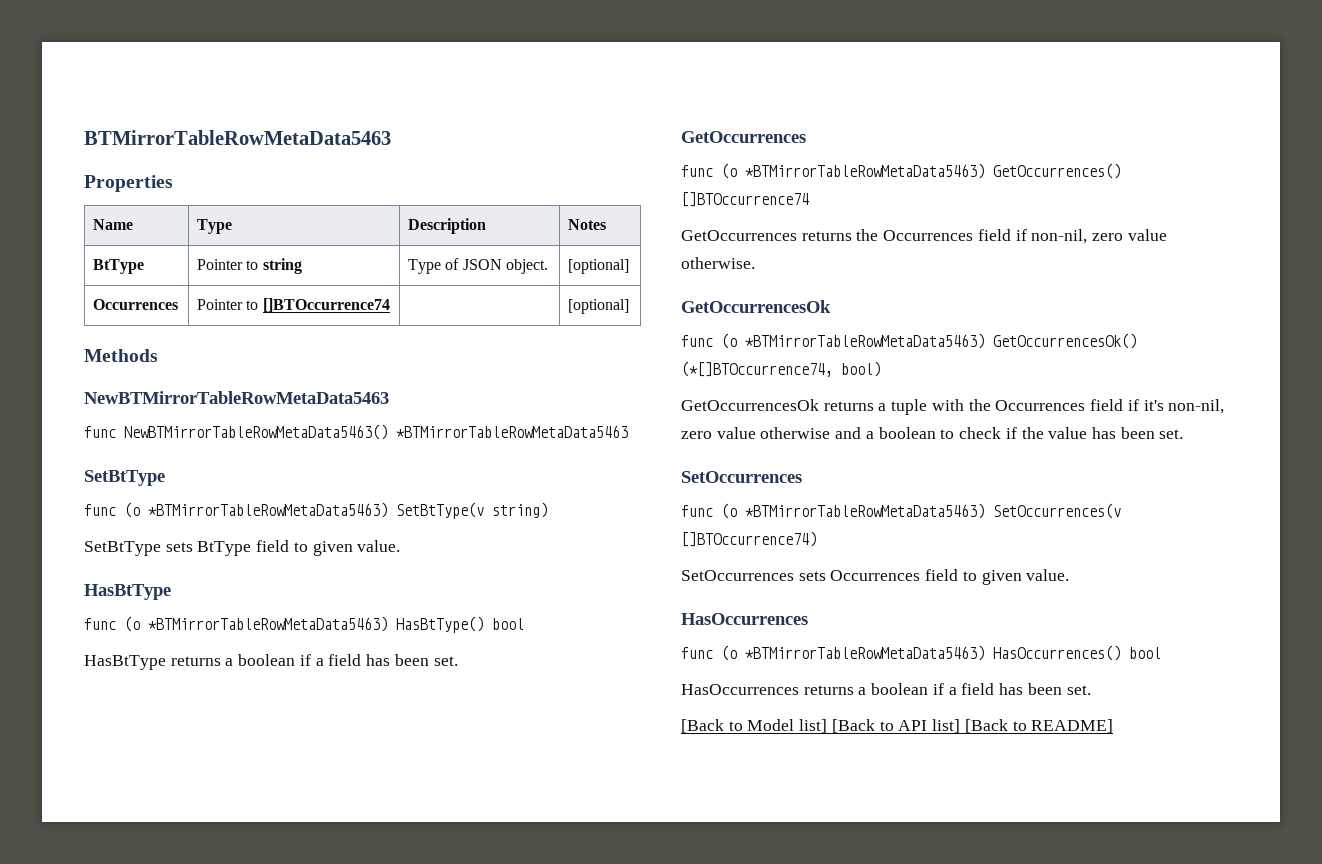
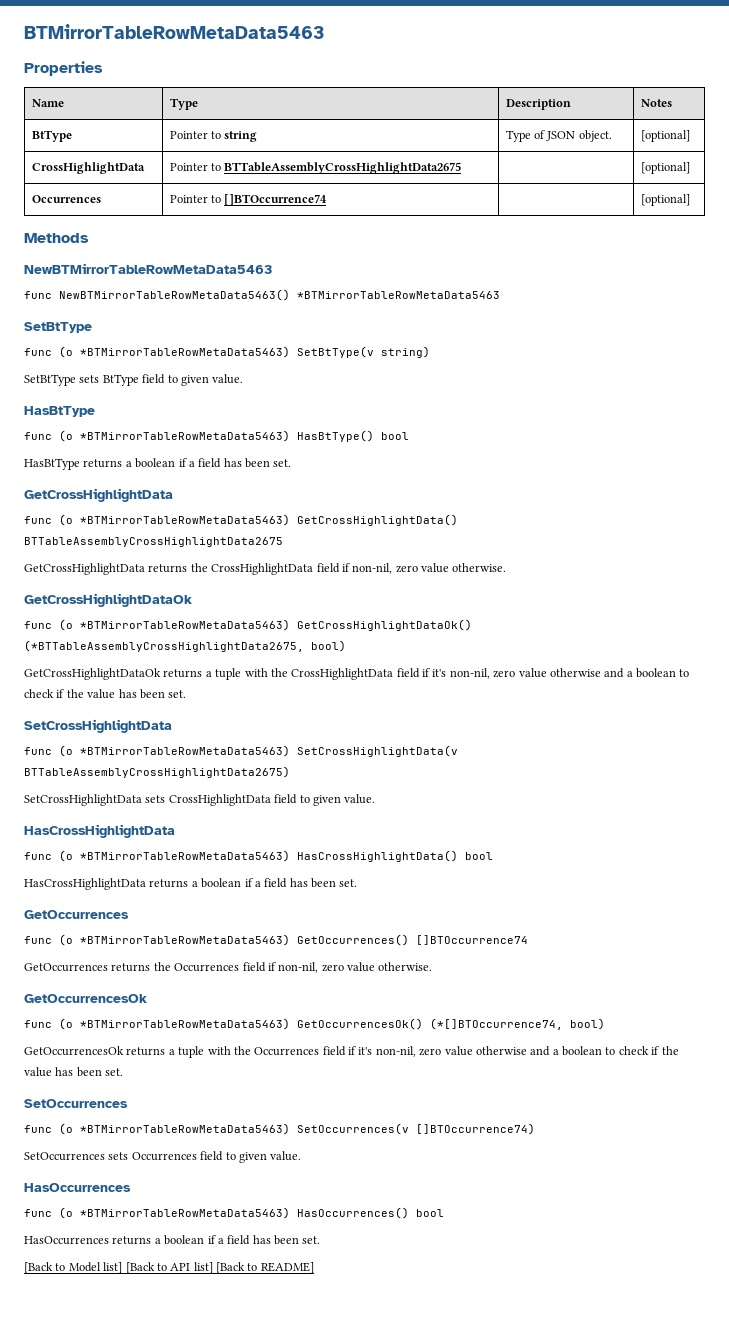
+ CrossHighlightData | Pointer to BTTableAssemblyCrossHighlightData2675 | | [optional]
  HasBtType returns a boolean if a field has been set.
+ GetCrossHighlightData
+ func (o *BTMirrorTableRowMetaData5463) GetCrossHighlightData() BTTableAssemblyCrossHighlightData2675
+ GetCrossHighlightData returns the CrossHighlightData field if non-nil, zero value otherwise.
+ GetCrossHighlightDataOk
+ func (o *BTMirrorTableRowMetaData5463) GetCrossHighlightDataOk() (*BTTableAssemblyCrossHighlightData2675, bool)
+ GetCrossHighlightDataOk returns a tuple with the CrossHighlightData field if it's non-nil, zero value otherwise and a boolean to check if the value has been set.
+ SetCrossHighlightData
+ func (o *BTMirrorTableRowMetaData5463) SetCrossHighlightData(v BTTableAssemblyCrossHighlightData2675)
+ SetCrossHighlightData sets CrossHighlightData field to given value.
+ HasCrossHighlightData
+ func (o *BTMirrorTableRowMetaData5463) HasCrossHighlightData() bool
+ HasCrossHighlightData returns a boolean if a field has been set.

